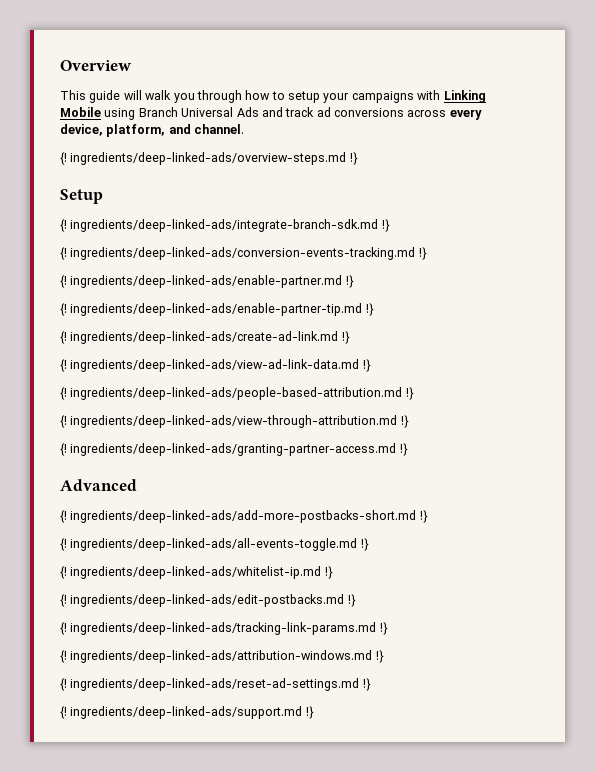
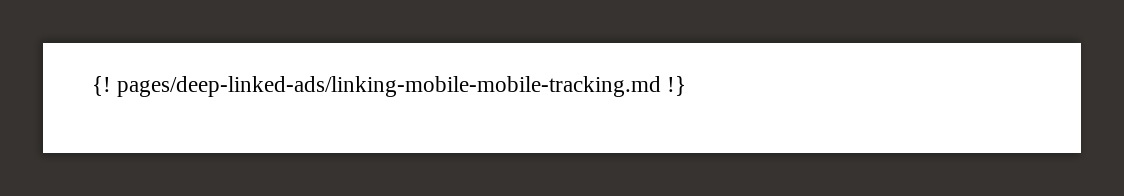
- Overview
- This guide will walk you through how to setup your campaigns with Linking Mobile using Branch Universal Ads and track ad conversions across every device, platform, and channel.
- {! ingredients/deep-linked-ads/overview-steps.md !}
- Setup
- {! ingredients/deep-linked-ads/integrate-branch-sdk.md !}
- {! ingredients/deep-linked-ads/conversion-events-tracking.md !}
- {! ingredients/deep-linked-ads/enable-partner.md !}
- {! ingredients/deep-linked-ads/enable-partner-tip.md !}
- {! ingredients/deep-linked-ads/create-ad-link.md !}
- {! ingredients/deep-linked-ads/view-ad-link-data.md !}
- {! ingredients/deep-linked-ads/people-based-attribution.md !}
- {! ingredients/deep-linked-ads/view-through-attribution.md !}
- {! ingredients/deep-linked-ads/granting-partner-access.md !}
- Advanced
- {! ingredients/deep-linked-ads/add-more-postbacks-short.md !}
- {! ingredients/deep-linked-ads/all-events-toggle.md !}
- {! ingredients/deep-linked-ads/whitelist-ip.md !}
- {! ingredients/deep-linked-ads/edit-postbacks.md !}
- {! ingredients/deep-linked-ads/tracking-link-params.md !}
- {! ingredients/deep-linked-ads/attribution-windows.md !}
- {! ingredients/deep-linked-ads/reset-ad-settings.md !}
- {! ingredients/deep-linked-ads/support.md !}
+ {! pages/deep-linked-ads/linking-mobile-mobile-tracking.md !}

